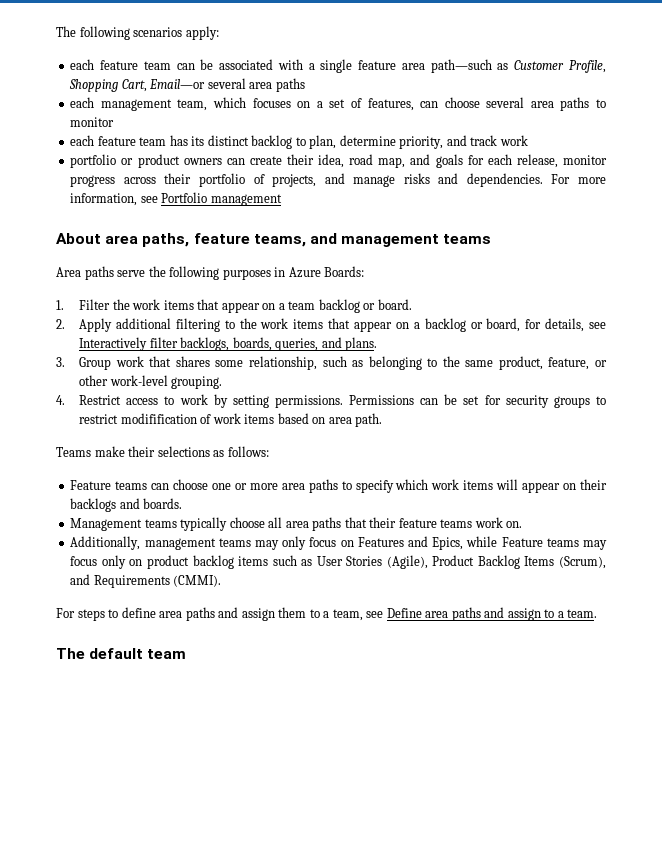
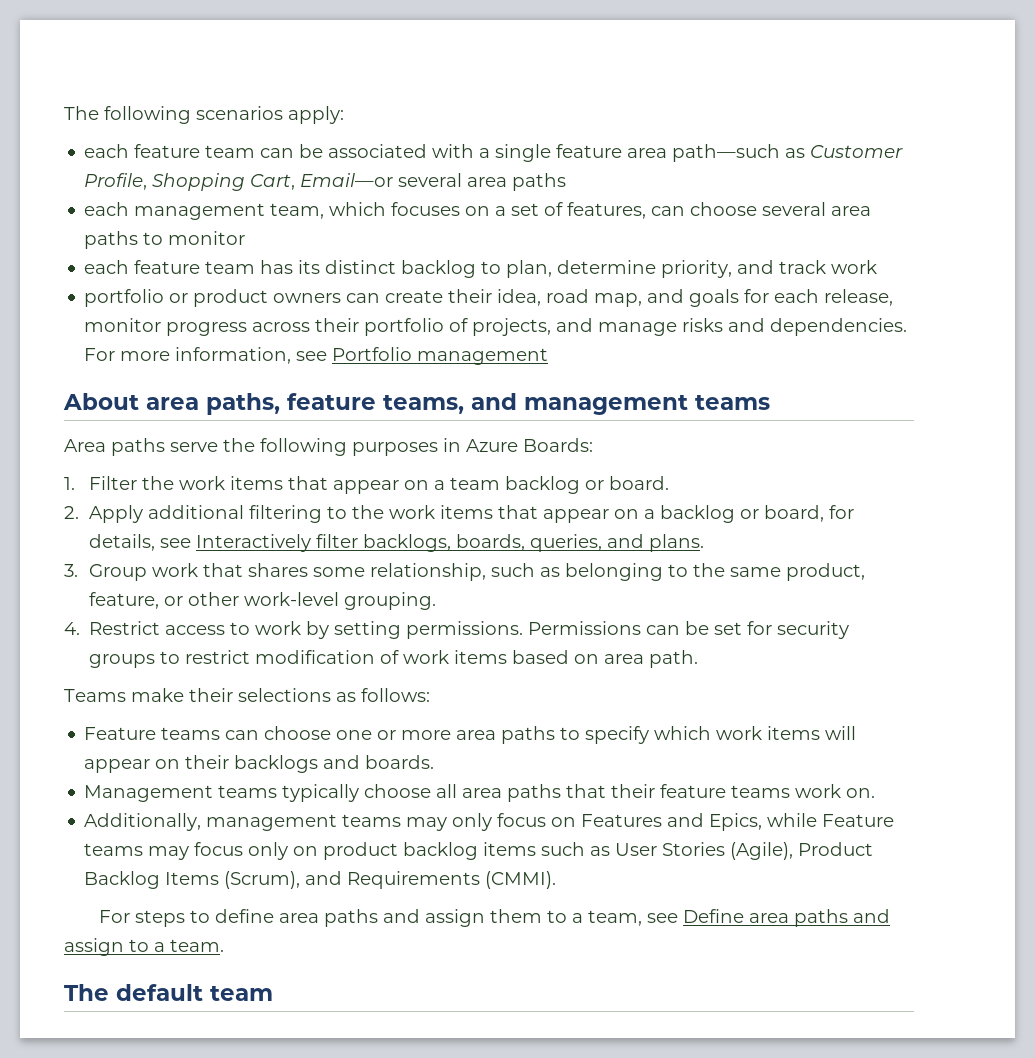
- Permissions can be set for security groups to restrict modifification of work items based on area path.
+ Permissions can be set for security groups to restrict modification of work items based on area path.

